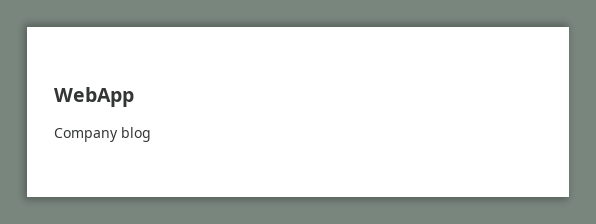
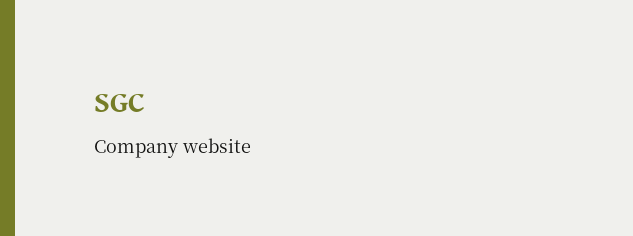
- WebApp
+ SGC
- Company blog
+ Company website

